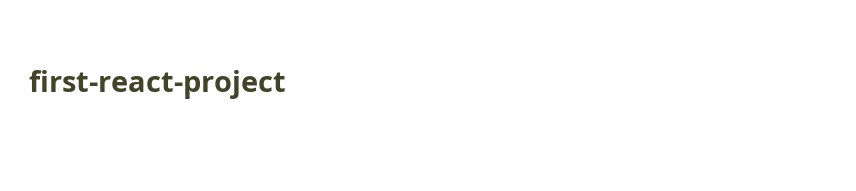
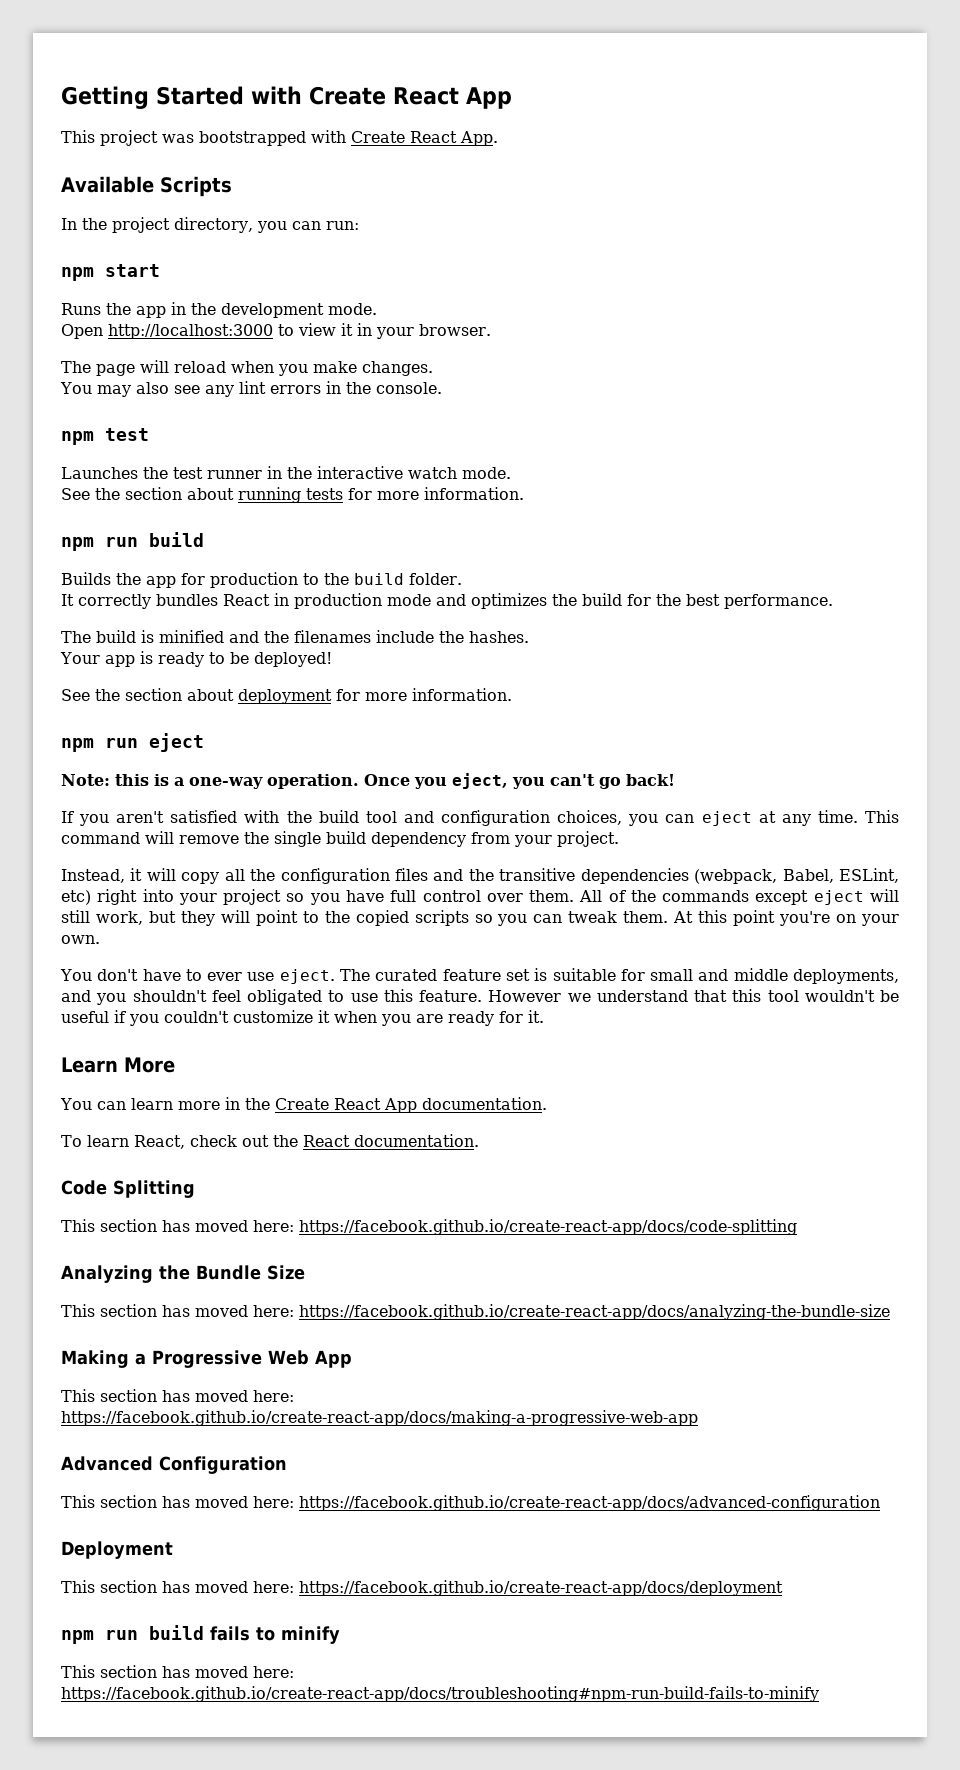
- first-react-project
+ Getting Started with Create React App
+ This project was bootstrapped with Create React App.
+ Available Scripts
+ In the project directory, you can run:
+ npm start
+ Runs the app in the development mode.
+ Open http://localhost:3000 to view it in your browser.
+ The page will reload when you make changes.
+ You may also see any lint errors in the console.
+ npm test
+ Launches the test runner in the interactive watch mode.
+ See the section about running tests for more information.
+ npm run build
+ Builds the app for production to the build folder.
+ It correctly bundles React in production mode and optimizes the build for the best performance.
+ The build is minified and the filenames include the hashes.
+ Your app is ready to be deployed!
+ See the section about deployment for more information.
+ npm run eject
+ Note: this is a one-way operation. Once you eject, you can't go back!
+ If you aren't satisfied with the build tool and configuration choices, you can eject at any time. This command will remove the single build dependency from your project.
+ Instead, it will copy all the configuration files and the transitive dependencies (webpack, Babel, ESLint, etc) right into your project so you have full control over them. All of the commands except eject will still work, but they will point to the copied scripts so you can tweak them. At this point you're on your own.
+ You don't have to ever use eject. The curated feature set is suitable for small and middle deployments, and you shouldn't feel obligated to use this feature. However we understand that this tool wouldn't be useful if you couldn't customize it when you are ready for it.
+ Learn More
+ You can learn more in the Create React App documentation.
+ To learn React, check out the React documentation.
+ Code Splitting
+ This section has moved here: https://facebook.github.io/create-react-app/docs/code-splitting
+ Analyzing the Bundle Size
+ This section has moved here: https://facebook.github.io/create-react-app/docs/analyzing-the-bundle-size
+ Making a Progressive Web App
+ This section has moved here: https://facebook.github.io/create-react-app/docs/making-a-progressive-web-app
+ Advanced Configuration
+ This section has moved here: https://facebook.github.io/create-react-app/docs/advanced-configuration
+ Deployment
+ This section has moved here: https://facebook.github.io/create-react-app/docs/deployment
+ npm run build fails to minify
+ This section has moved here: https://facebook.github.io/create-react-app/docs/troubleshooting#npm-run-build-fails-to-minify

